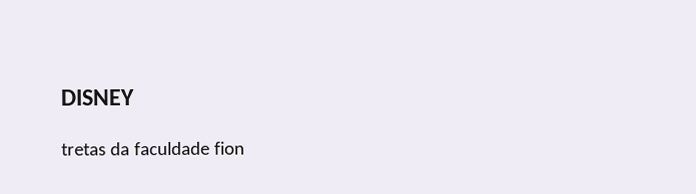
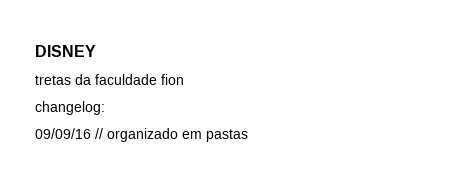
+ changelog:
+ 09/09/16 // organizado em pastas

